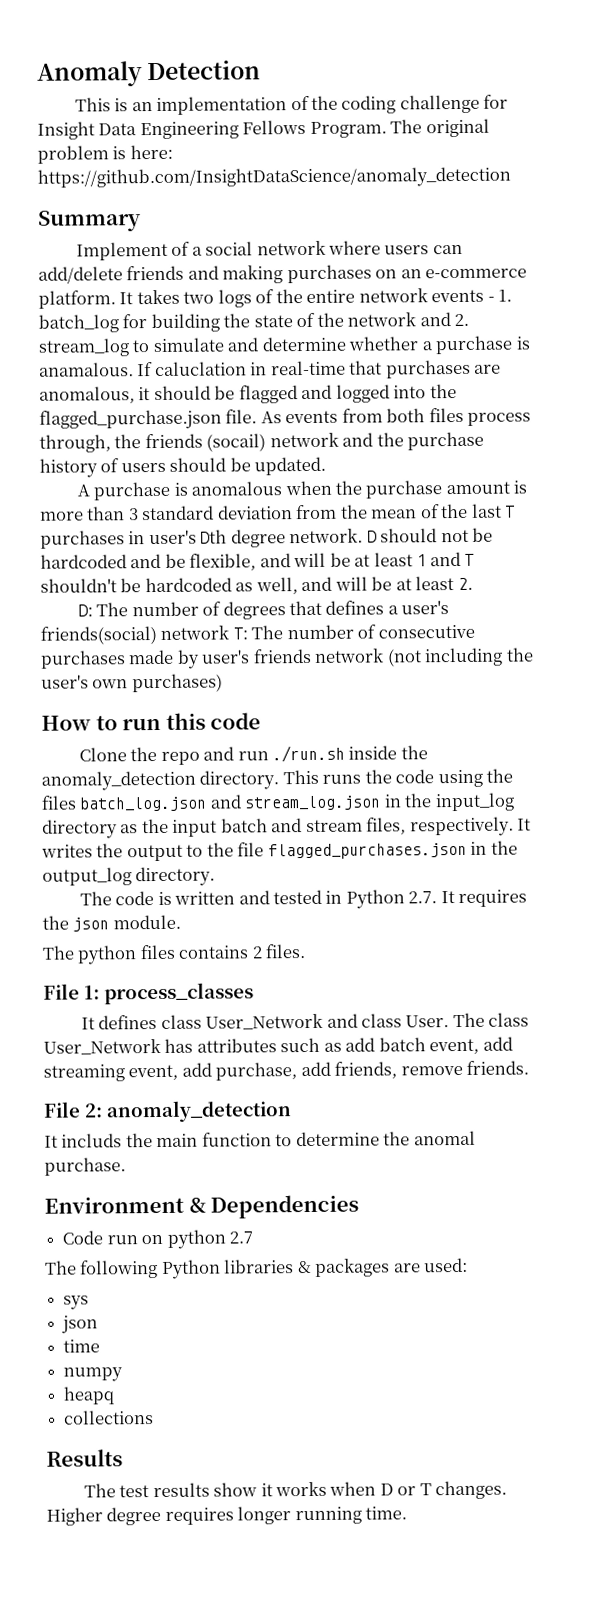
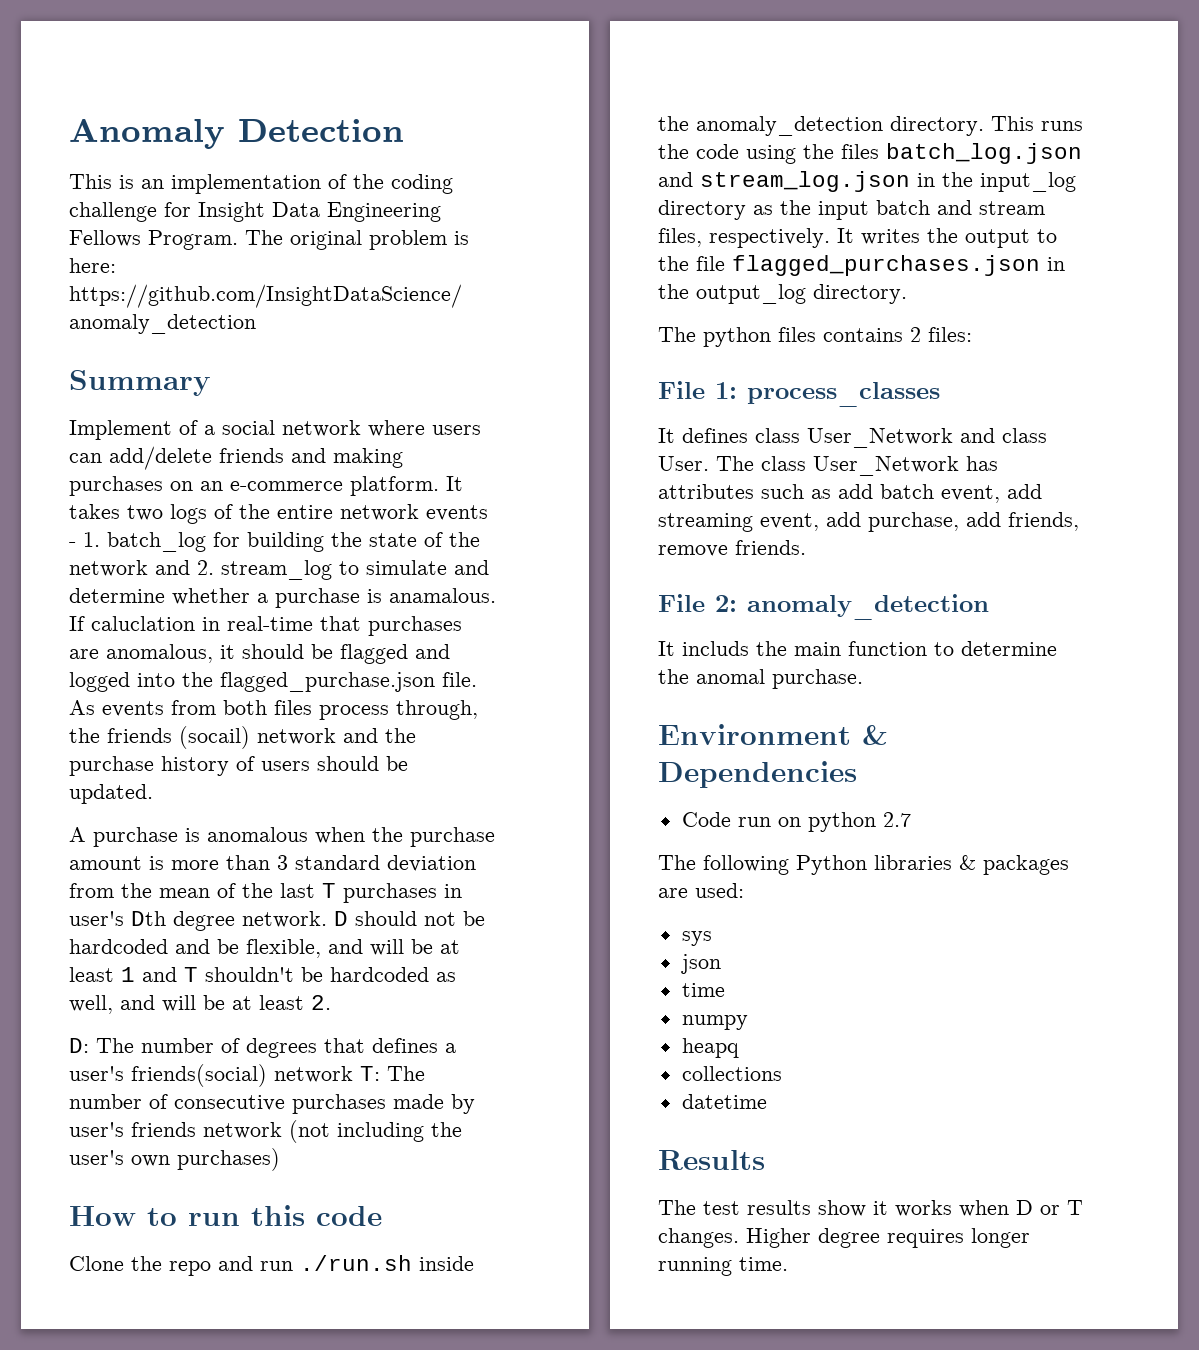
- The code is written and tested in Python 2.7. It requires the json module.
- The python files contains 2 files.
+ The python files contains 2 files:
+ datetime

